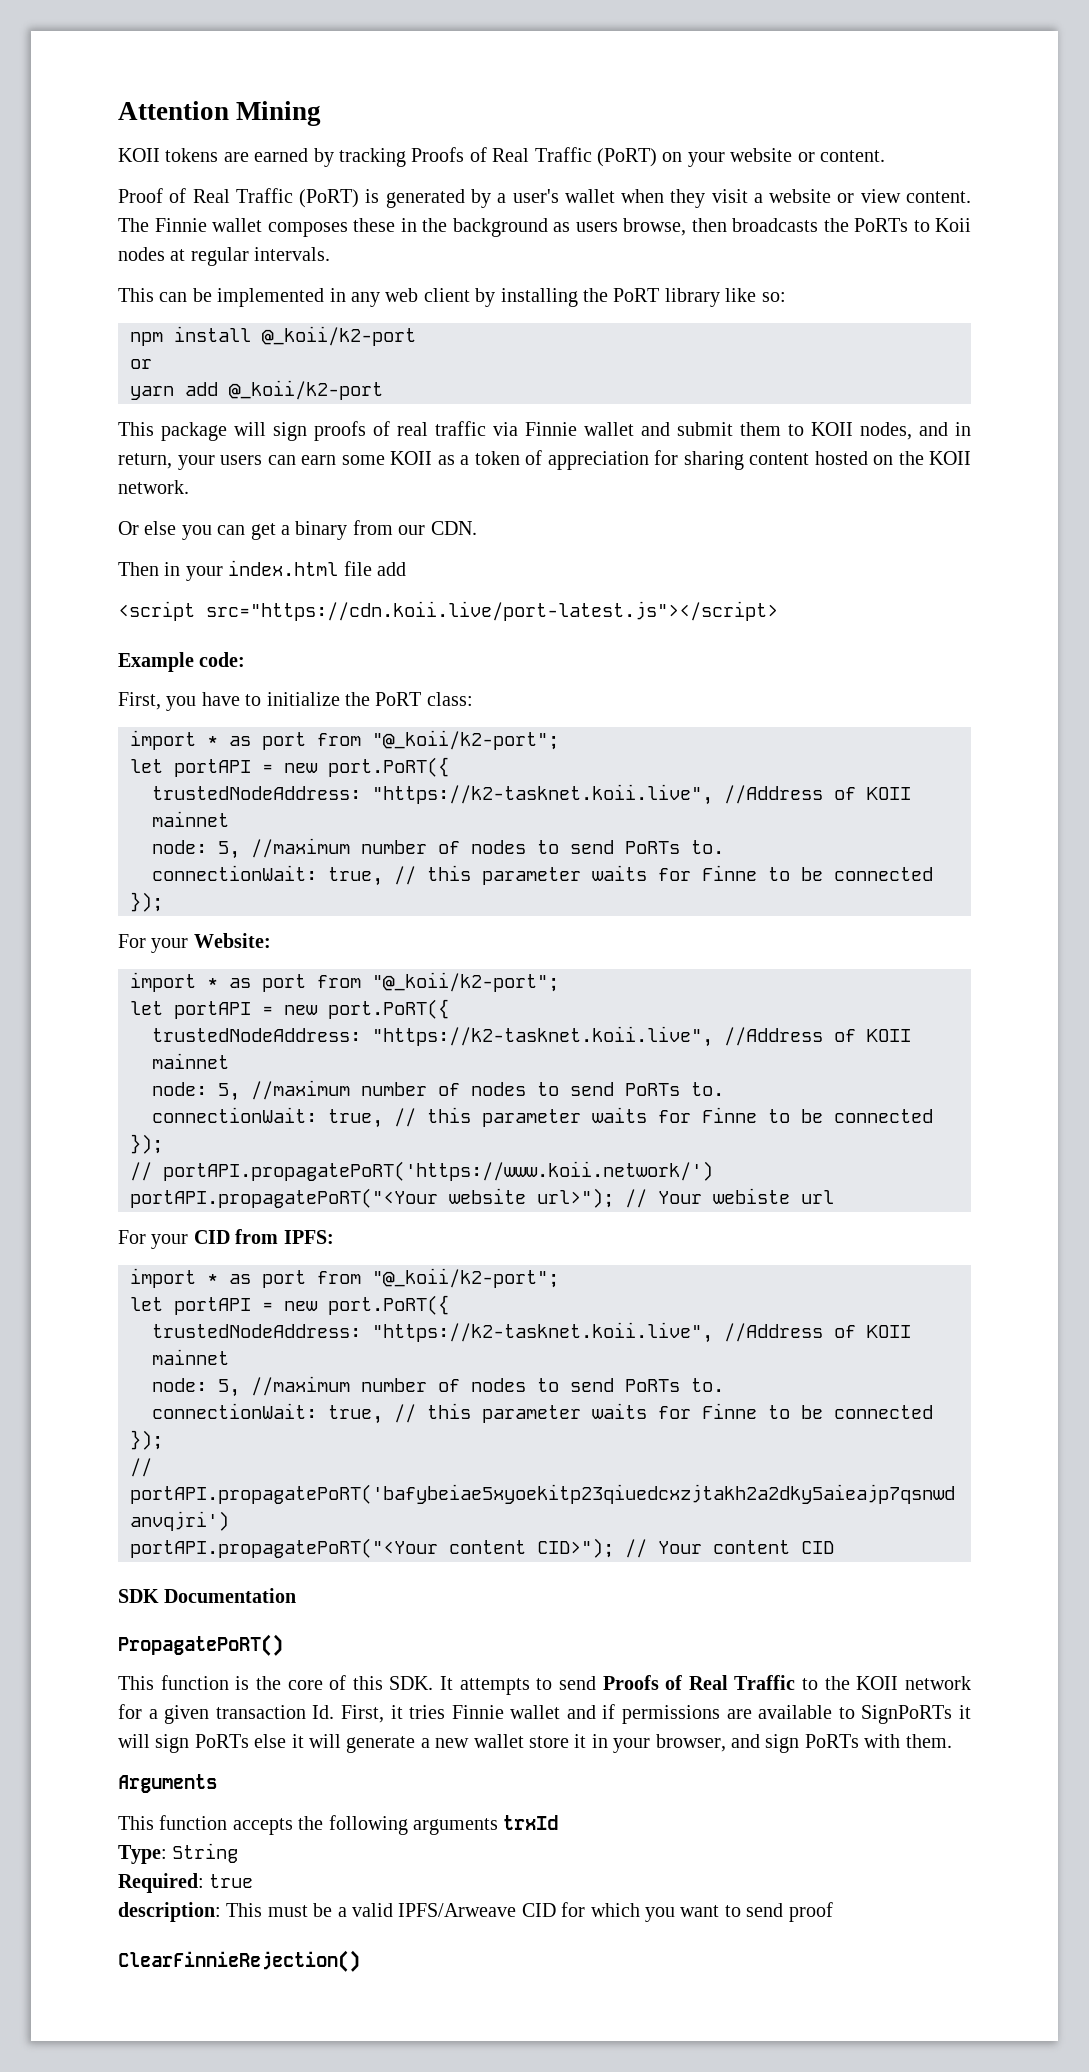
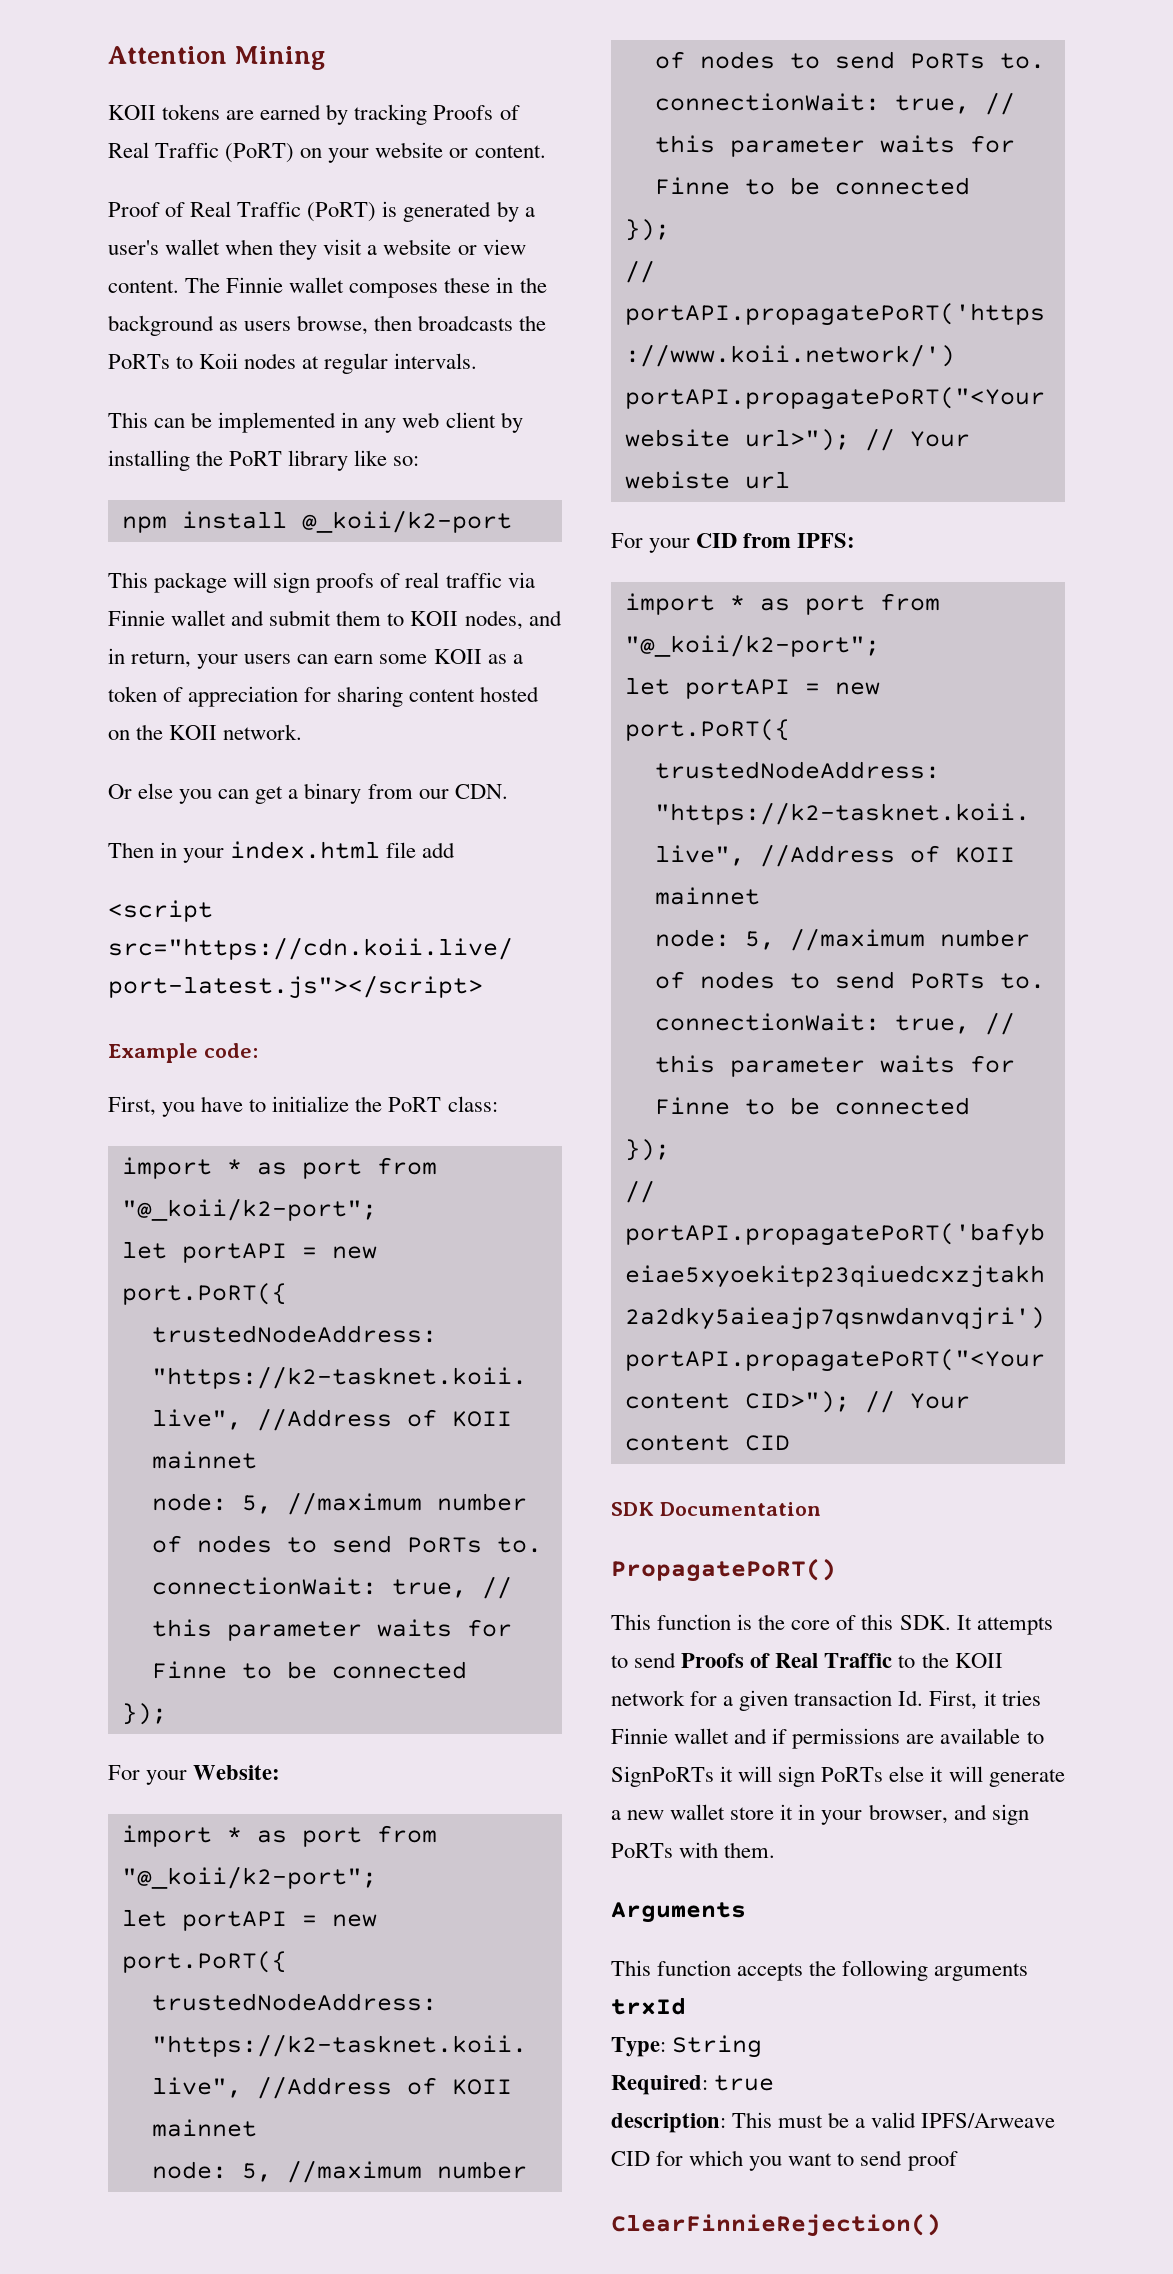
  npm install @_koii/k2-port
- or
- yarn add @_koii/k2-port

